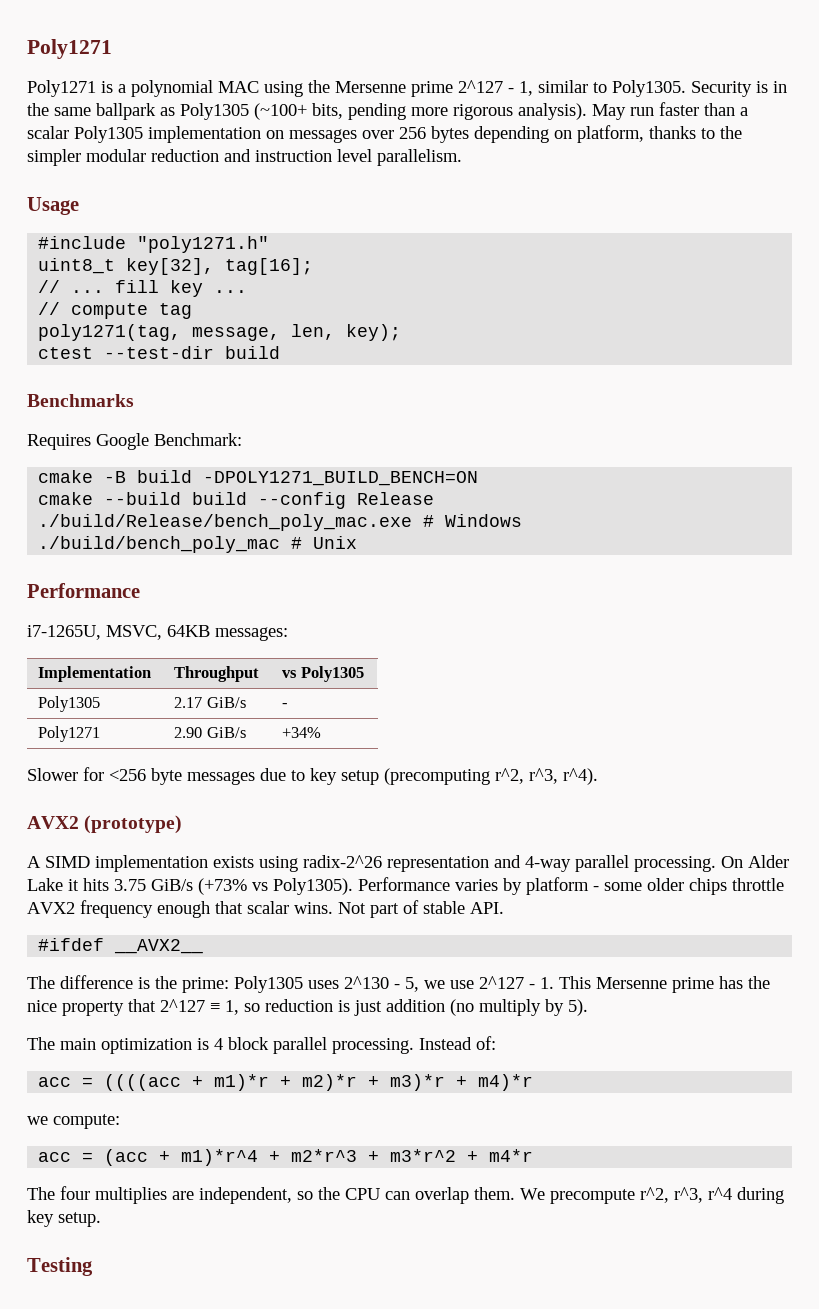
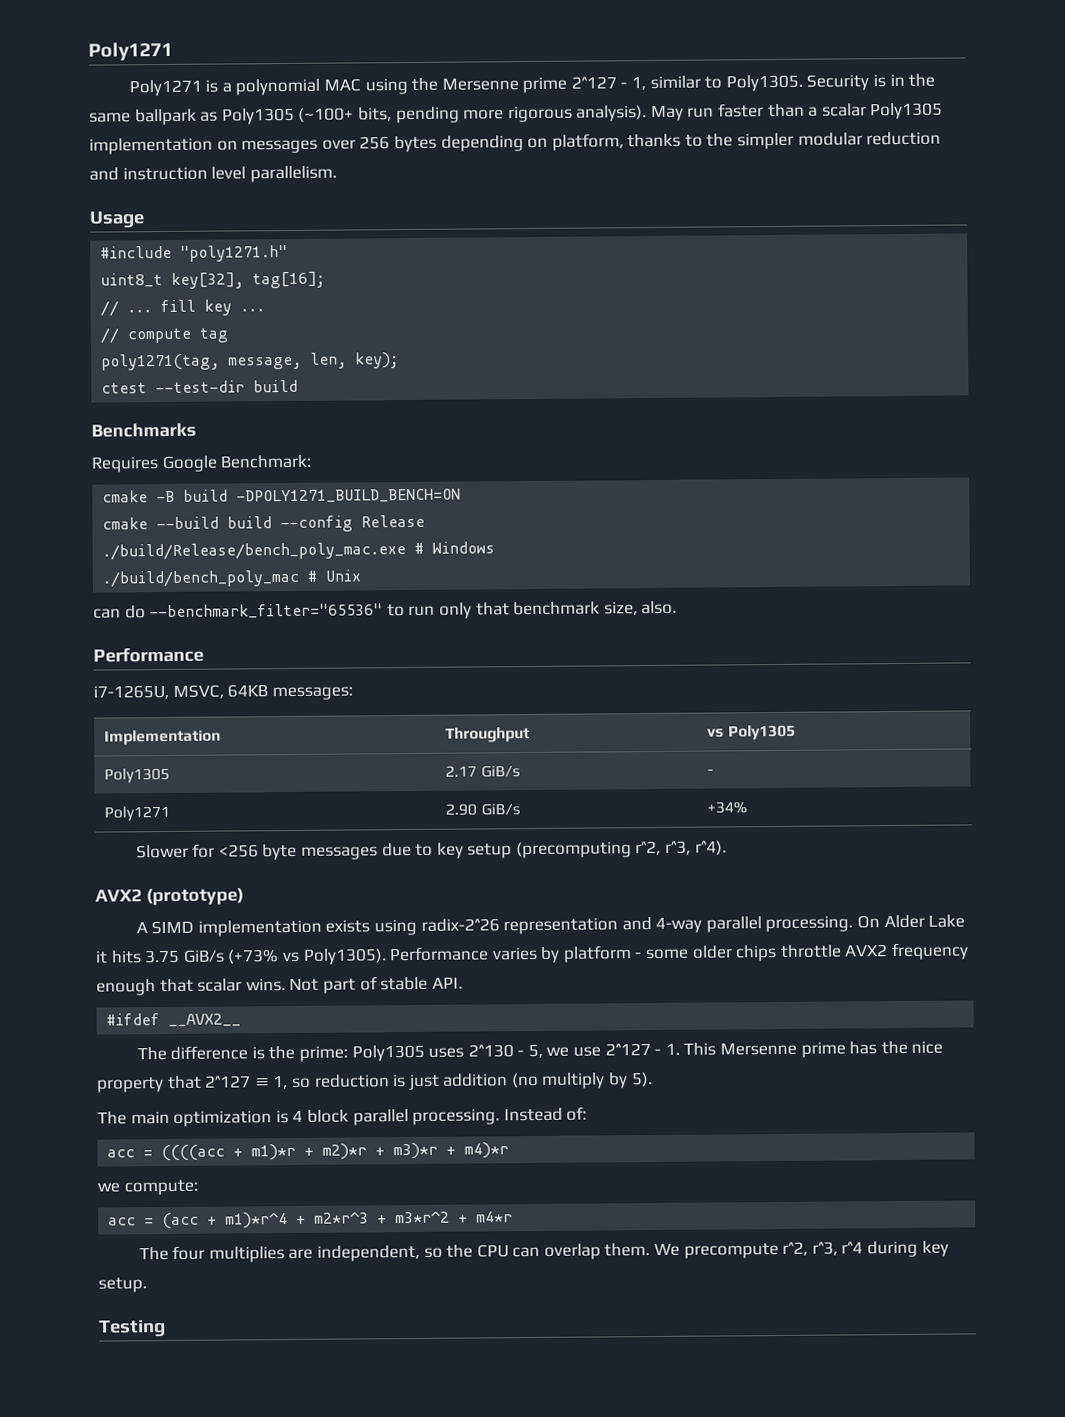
+ can do --benchmark_filter="65536" to run only that benchmark size, also.

